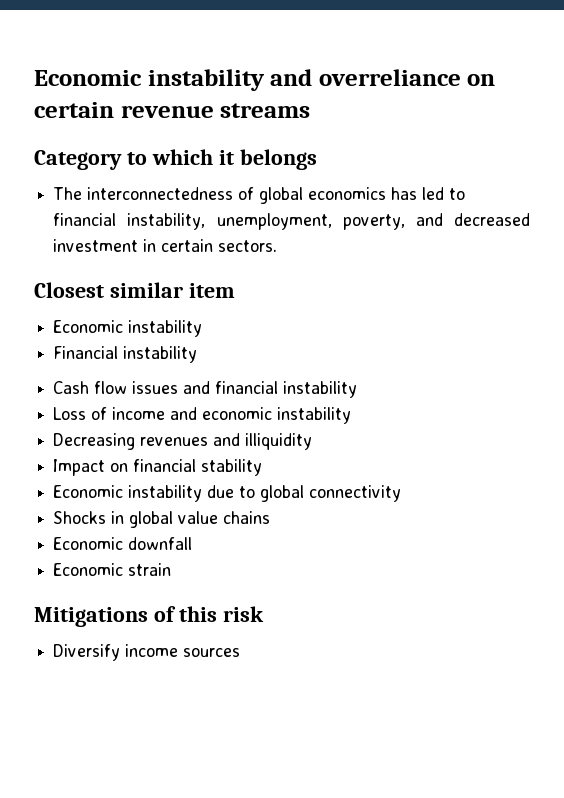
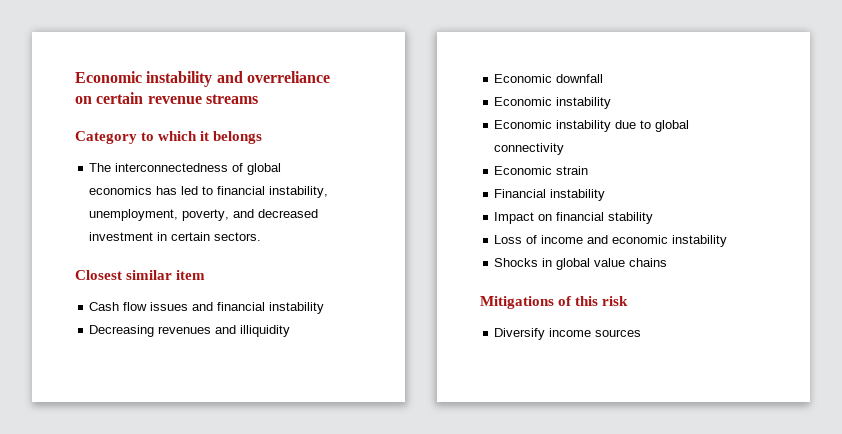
  Closest similar item
- Economic instability
- Financial instability
+ Decreasing revenues and illiquidity
+ Economic downfall
+ Economic instability
+ Economic instability due to global connectivity
+ Economic strain
+ Financial instability
+ Impact on financial stability
- Decreasing revenues and illiquidity
- Impact on financial stability
- Economic instability due to global connectivity
- Economic downfall
- Economic strain

